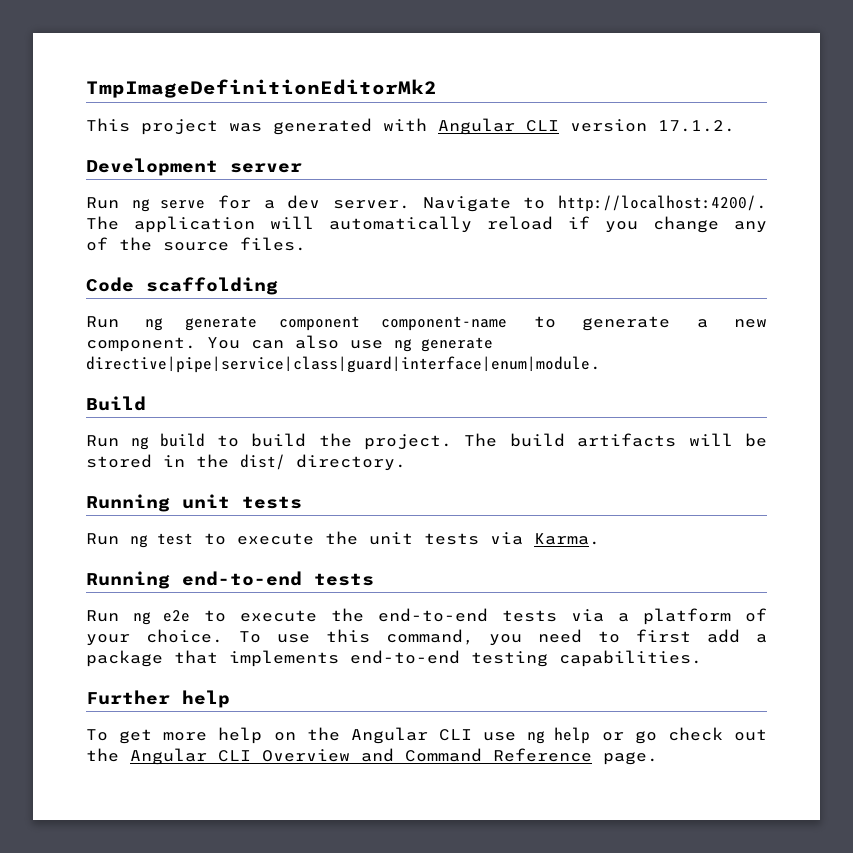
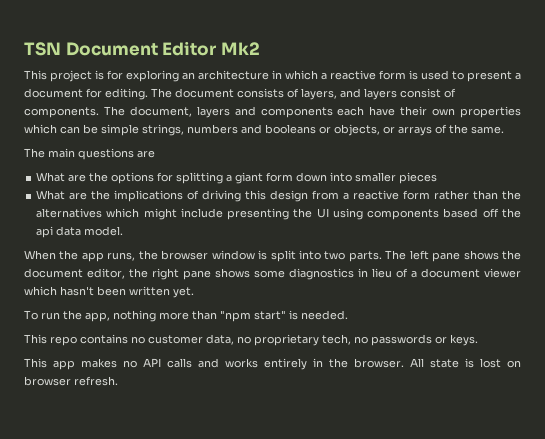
- TmpImageDefinitionEditorMk2
- This project was generated with Angular CLI version 17.1.2.
- Development server
- Run ng serve for a dev server. Navigate to http://localhost:4200/. The application will automatically reload if you change any of the source files.
- Code scaffolding
- Run ng generate component component-name to generate a new component. You can also use ng generate directive|pipe|service|class|guard|interface|enum|module.
- Build
- Run ng build to build the project. The build artifacts will be stored in the dist/ directory.
- Running unit tests
- Run ng test to execute the unit tests via Karma.
- Running end-to-end tests
- Run ng e2e to execute the end-to-end tests via a platform of your choice. To use this command, you need to first add a package that implements end-to-end testing capabilities.
- Further help
- To get more help on the Angular CLI use ng help or go check out the Angular CLI Overview and Command Reference page.
+ TSN Document Editor Mk2
+ This project is for exploring an architecture in which a reactive form is used to present a document for editing. The document consists of layers, and layers consist of components. The document, layers and components each have their own properties which can be simple strings, numbers and booleans or objects, or arrays of the same.
+ The main questions are
+ What are the options for splitting a giant form down into smaller pieces
+ What are the implications of driving this design from a reactive form rather than the alternatives which might include presenting the UI using components based off the api data model.
+ When the app runs, the browser window is split into two parts. The left pane shows the document editor, the right pane shows some diagnostics in lieu of a document viewer which hasn't been written yet.
+ To run the app, nothing more than "npm start" is needed.
+ This repo contains no customer data, no proprietary tech, no passwords or keys.
+ This app makes no API calls and works entirely in the browser. All state is lost on browser refresh.

